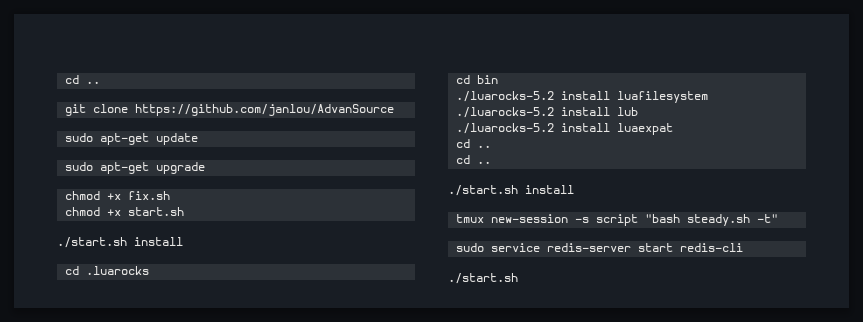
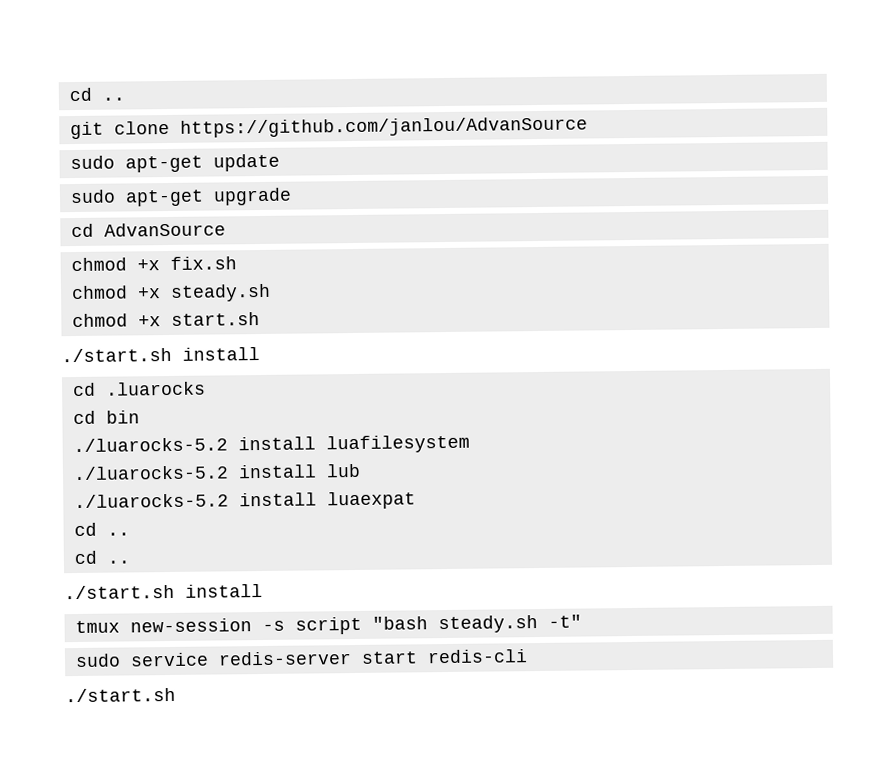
+ cd AdvanSource
+ chmod +x steady.sh

